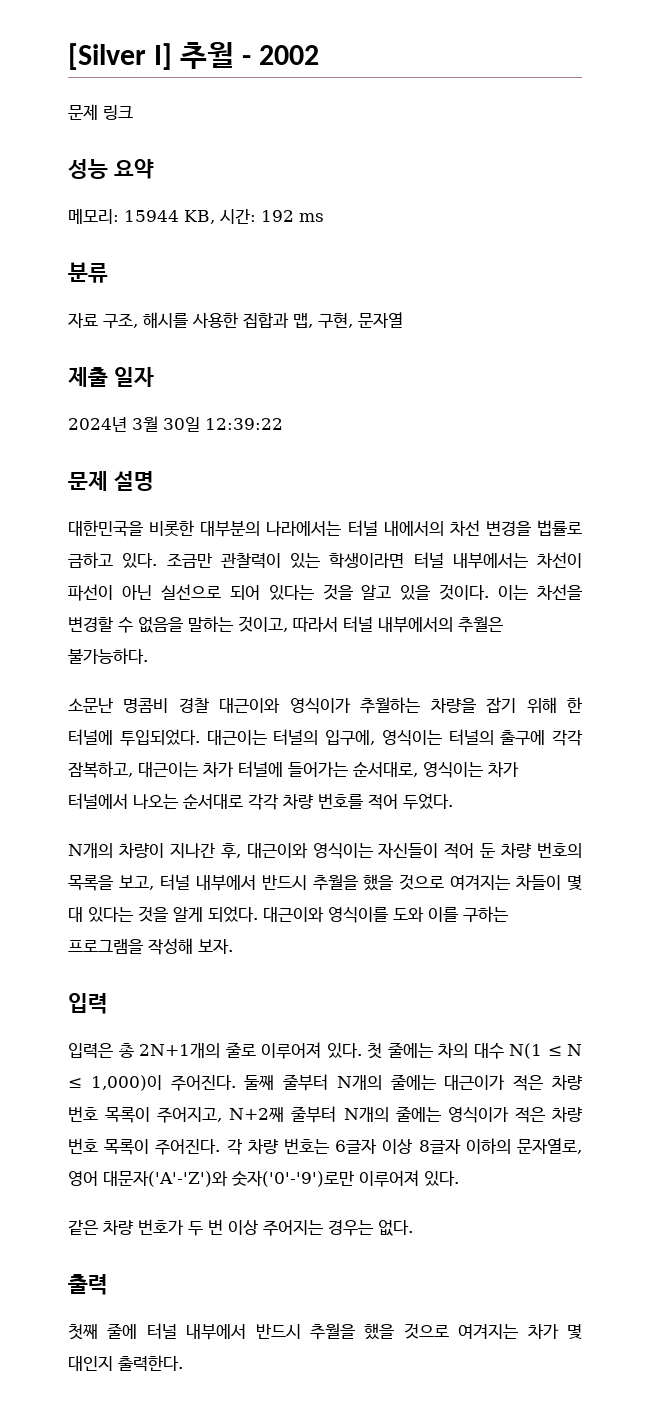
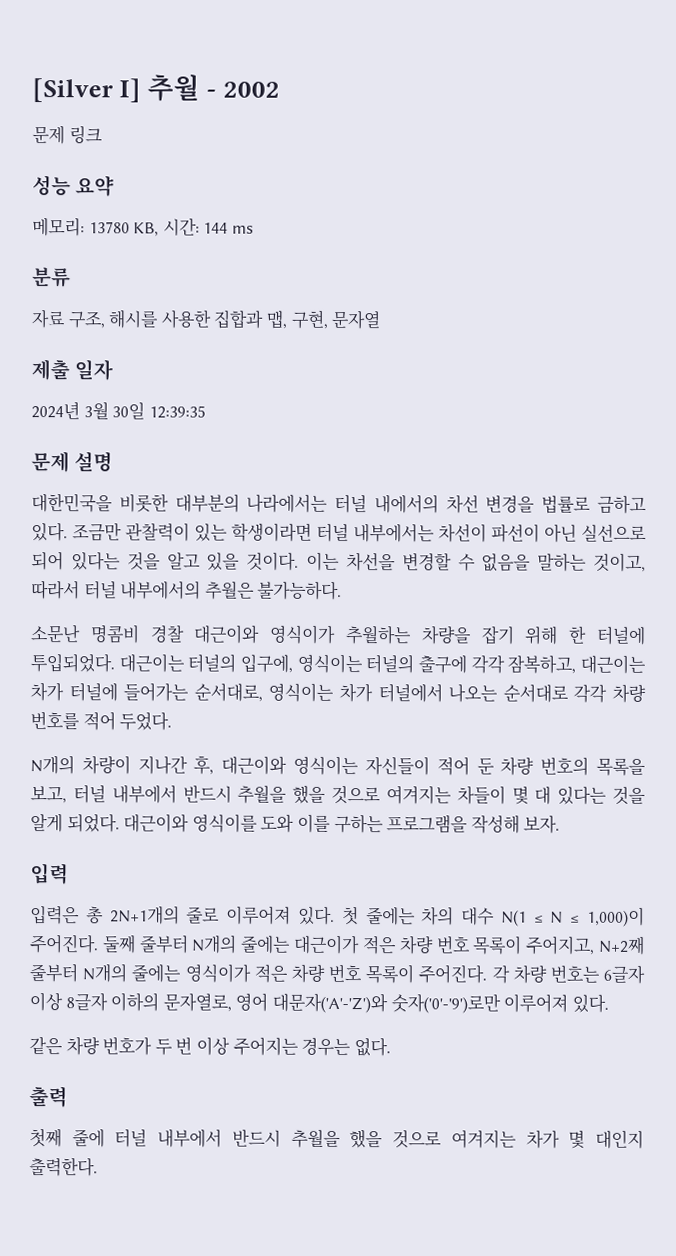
- 메모리: 15944 KB, 시간: 192 ms
+ 메모리: 13780 KB, 시간: 144 ms
- 2024년 3월 30일 12:39:22
+ 2024년 3월 30일 12:39:35

